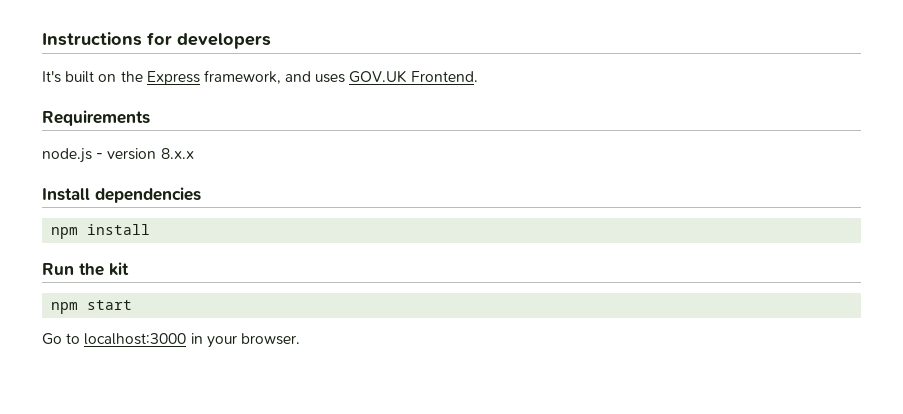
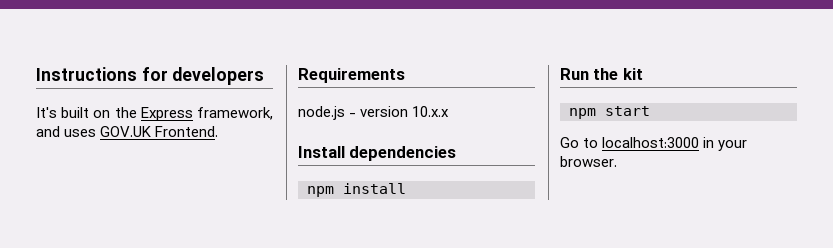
- node.js - version 8.x.x
+ node.js - version 10.x.x

